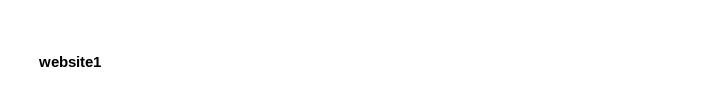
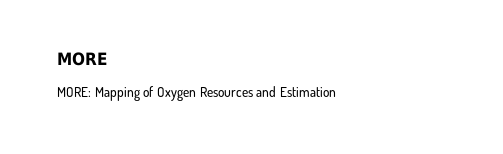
- website1
+ MORE
+ MORE: Mapping of Oxygen Resources and Estimation

